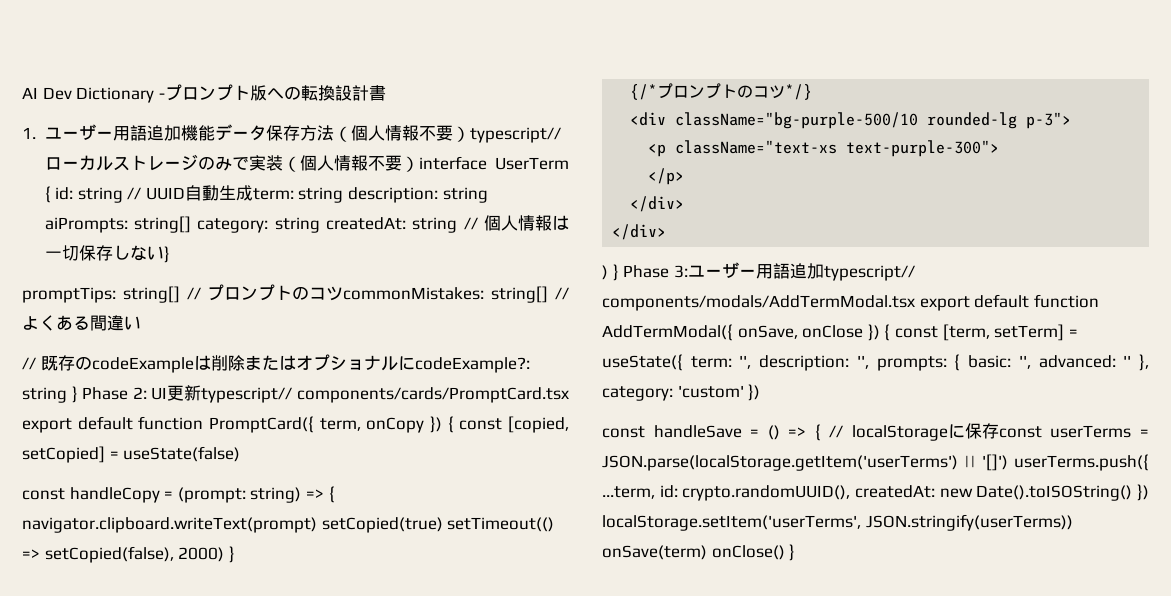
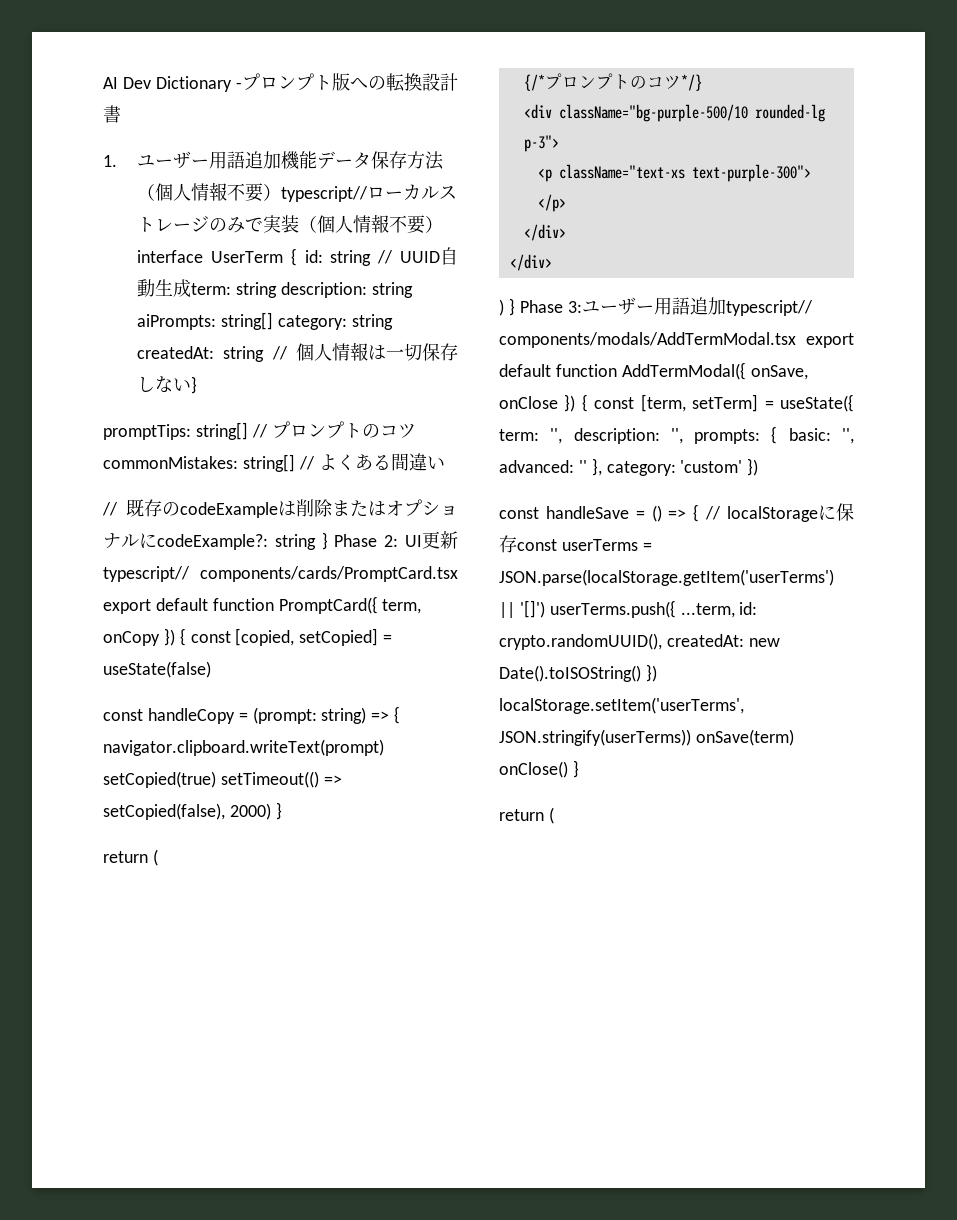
  const handleCopy = (prompt: string) => { navigator.clipboard.writeText(prompt) setCopied(true) setTimeout(() => setCopied(false), 2000) }
+ return (
  const handleSave = () => { // localStorageに保存const userTerms = JSON.parse(localStorage.getItem('userTerms') || '[]') userTerms.push({ ...term, id: crypto.randomUUID(), createdAt: new Date().toISOString() }) localStorage.setItem('userTerms', JSON.stringify(userTerms)) onSave(term) onClose() }
+ return (

